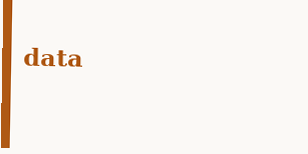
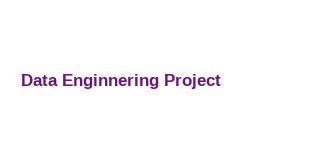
- data
+ Data Enginnering Project

